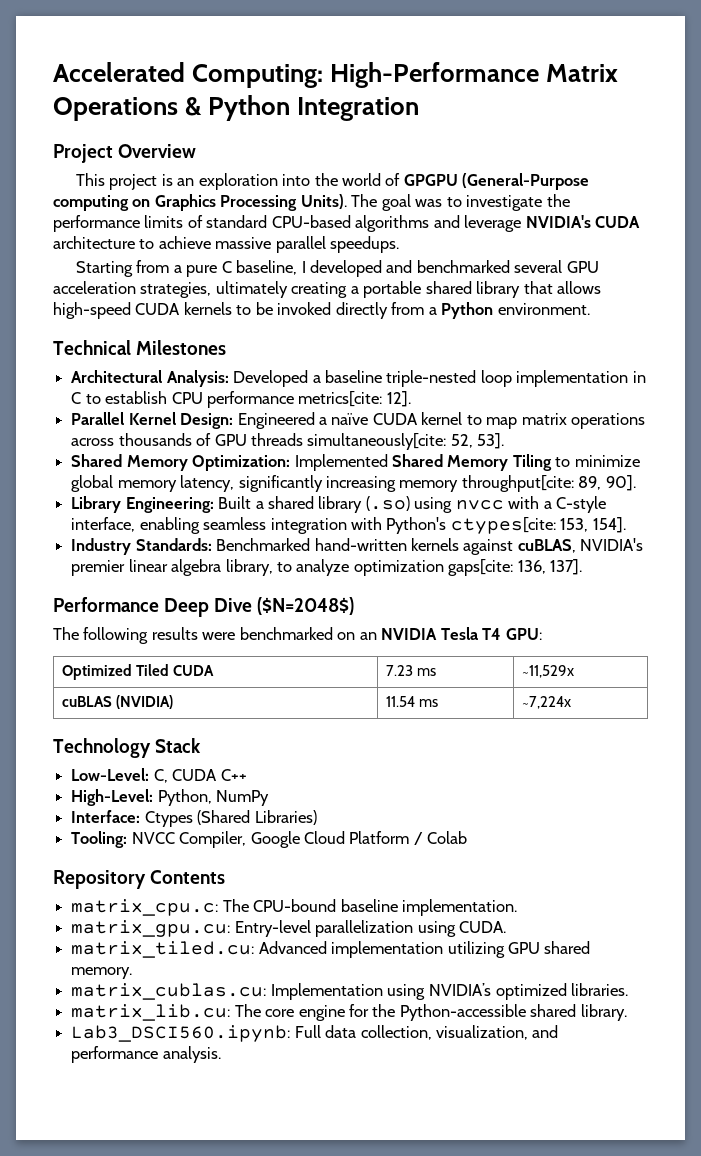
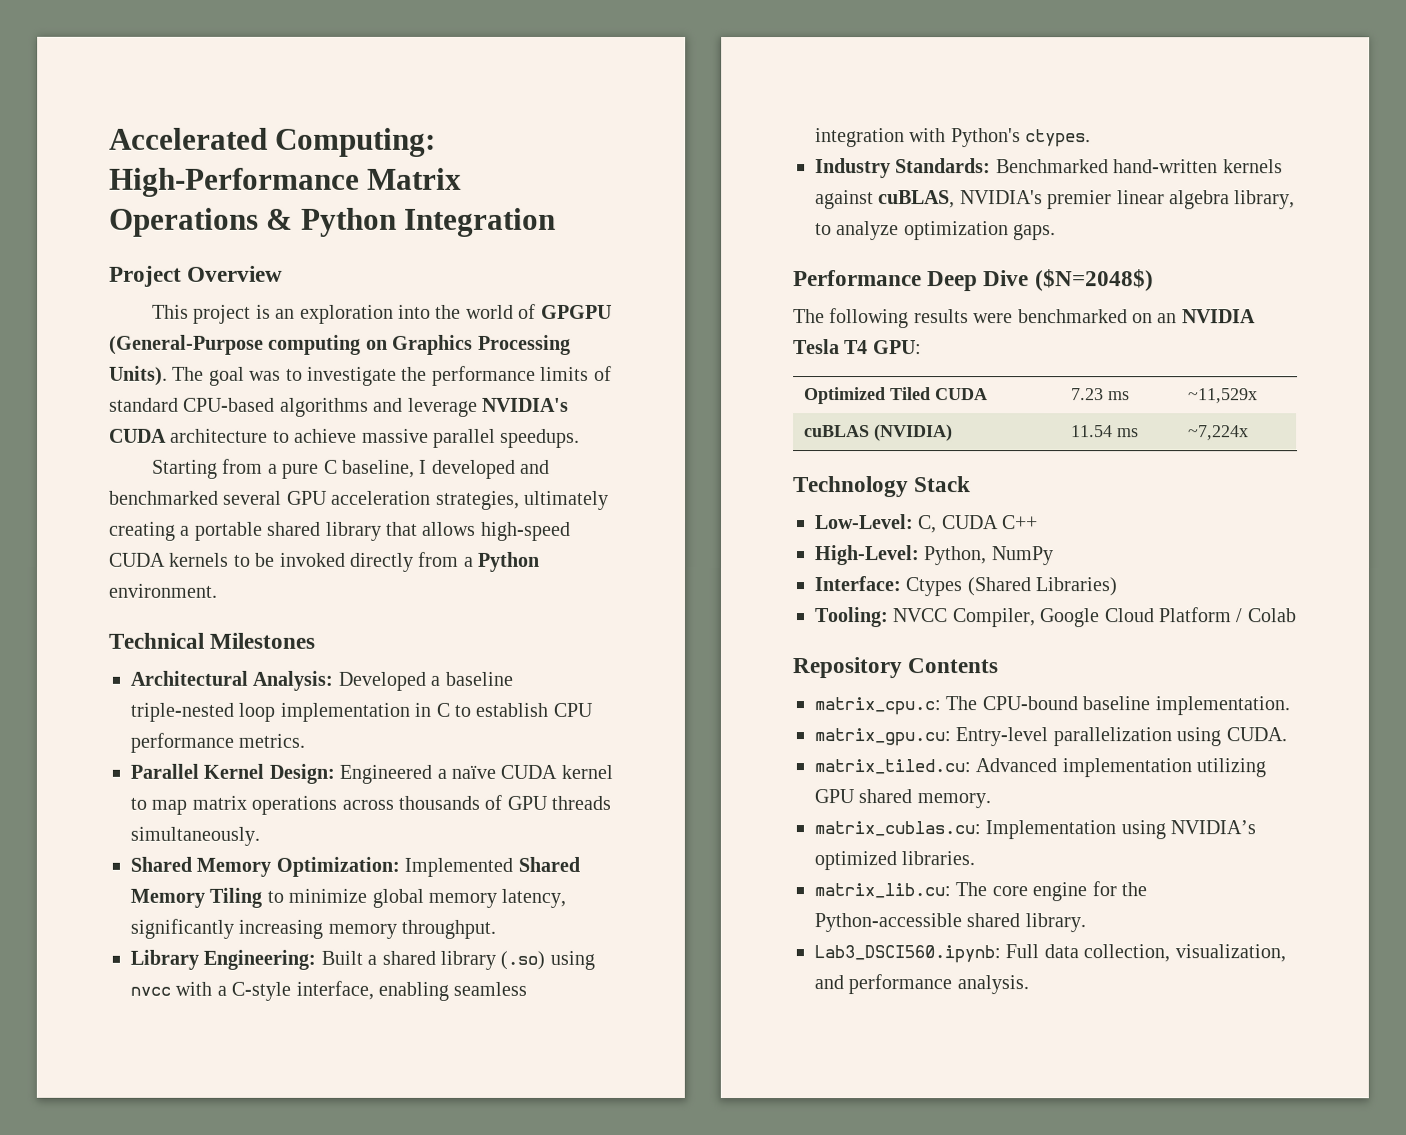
- Architectural Analysis: Developed a baseline triple-nested loop implementation in C to establish CPU performance metrics[cite: 12].
+ Architectural Analysis: Developed a baseline triple-nested loop implementation in C to establish CPU performance metrics.
- Parallel Kernel Design: Engineered a naïve CUDA kernel to map matrix operations across thousands of GPU threads simultaneously[cite: 52, 53].
+ Parallel Kernel Design: Engineered a naïve CUDA kernel to map matrix operations across thousands of GPU threads simultaneously.
- Shared Memory Optimization: Implemented Shared Memory Tiling to minimize global memory latency, significantly increasing memory throughput[cite: 89, 90].
+ Shared Memory Optimization: Implemented Shared Memory Tiling to minimize global memory latency, significantly increasing memory throughput.
- Library Engineering: Built a shared library (.so) using nvcc with a C-style interface, enabling seamless integration with Python's ctypes[cite: 153, 154].
+ Library Engineering: Built a shared library (.so) using nvcc with a C-style interface, enabling seamless integration with Python's ctypes.
- Industry Standards: Benchmarked hand-written kernels against cuBLAS, NVIDIA's premier linear algebra library, to analyze optimization gaps[cite: 136, 137].
+ Industry Standards: Benchmarked hand-written kernels against cuBLAS, NVIDIA's premier linear algebra library, to analyze optimization gaps.

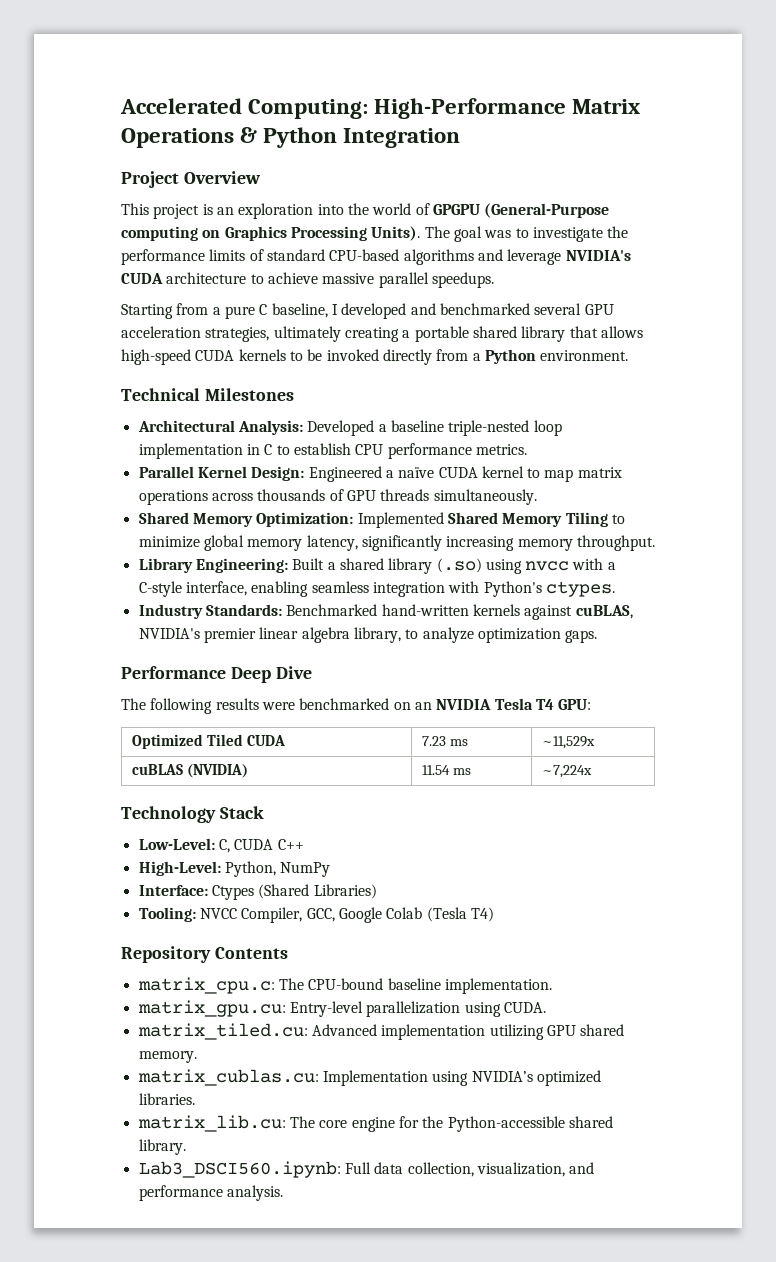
- Performance Deep Dive ($N=2048$)
+ Performance Deep Dive
- Tooling: NVCC Compiler, Google Cloud Platform / Colab
+ Tooling: NVCC Compiler, GCC, Google Colab (Tesla T4)

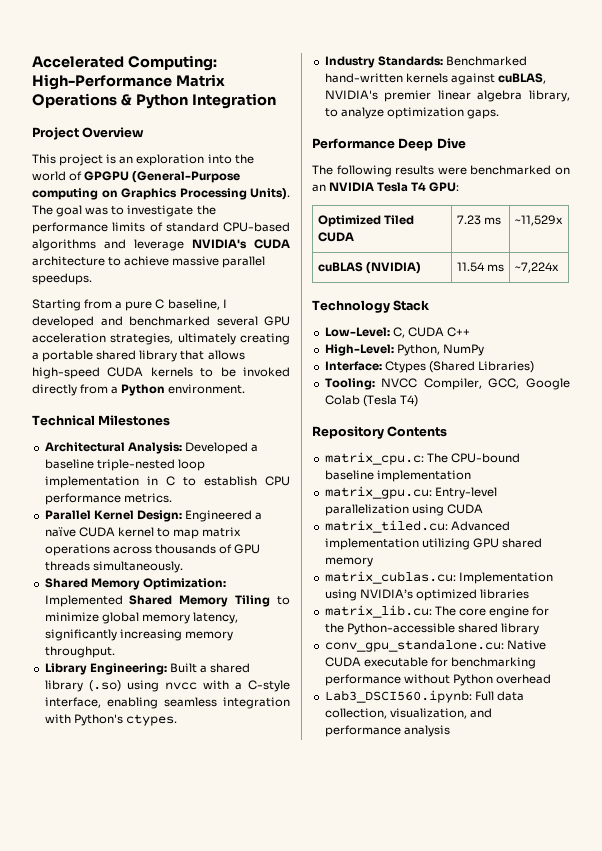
- matrix_cpu.c: The CPU-bound baseline implementation.
+ matrix_cpu.c: The CPU-bound baseline implementation
- matrix_gpu.cu: Entry-level parallelization using CUDA.
+ matrix_gpu.cu: Entry-level parallelization using CUDA
- matrix_tiled.cu: Advanced implementation utilizing GPU shared memory.
+ matrix_tiled.cu: Advanced implementation utilizing GPU shared memory
- matrix_cublas.cu: Implementation using NVIDIA’s optimized libraries.
+ matrix_cublas.cu: Implementation using NVIDIA’s optimized libraries
- matrix_lib.cu: The core engine for the Python-accessible shared library.
+ matrix_lib.cu: The core engine for the Python-accessible shared library
+ conv_gpu_standalone.cu: Native CUDA executable for benchmarking performance without Python overhead
- Lab3_DSCI560.ipynb: Full data collection, visualization, and performance analysis.
+ Lab3_DSCI560.ipynb: Full data collection, visualization, and performance analysis

